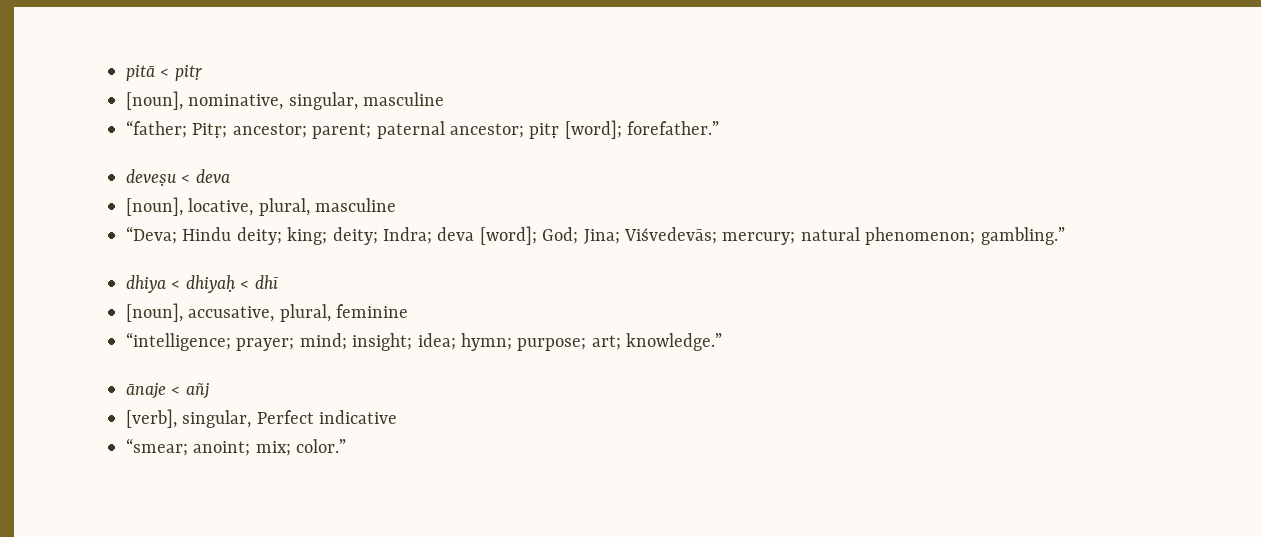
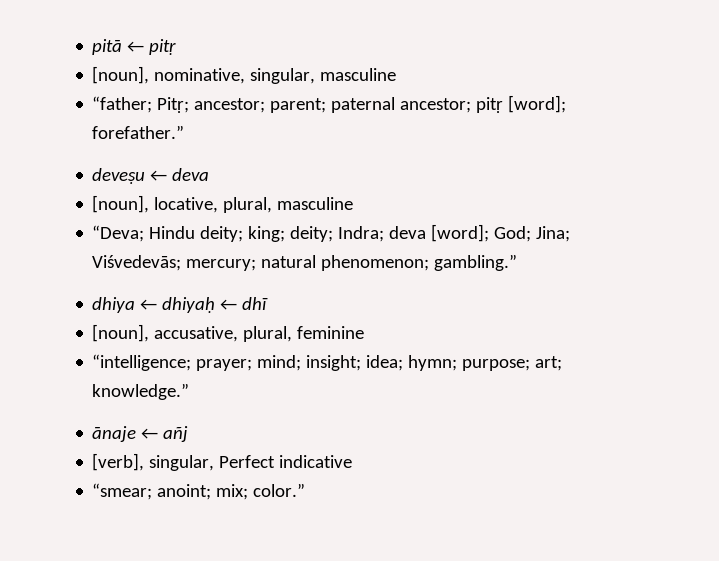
- pitā < pitṛ
+ pitā ← pitṛ
- deveṣu < deva
+ deveṣu ← deva
- dhiya < dhiyaḥ < dhī
+ dhiya ← dhiyaḥ ← dhī
- ānaje < añj
+ ānaje ← añj

